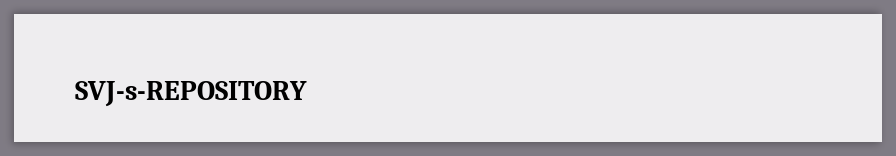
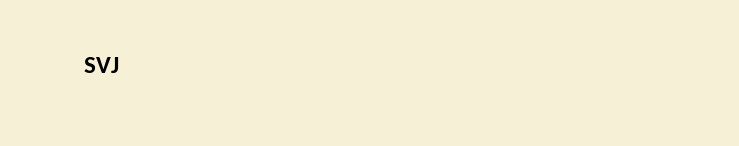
- SVJ-s-REPOSITORY
+ SVJ

